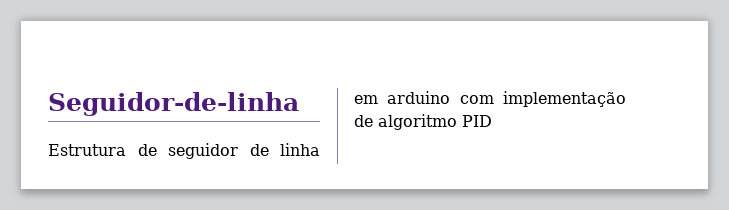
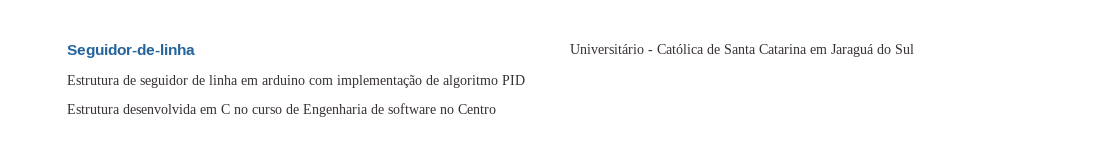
+ Estrutura desenvolvida em C no curso de Engenharia de software no Centro Universitário - Católica de Santa Catarina em Jaraguá do Sul

